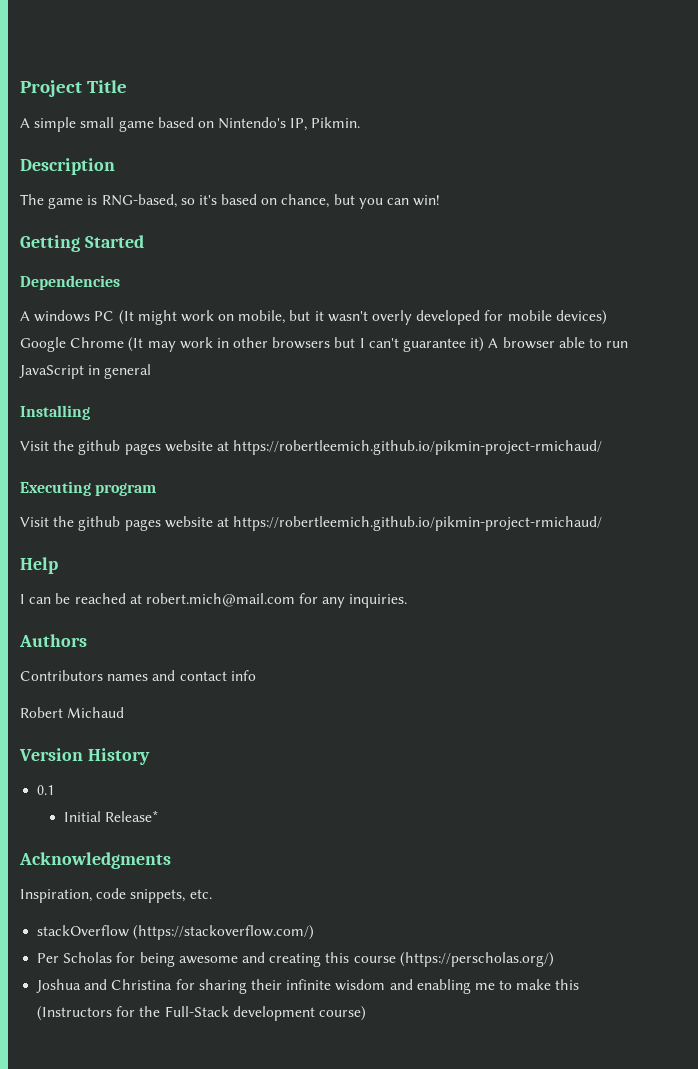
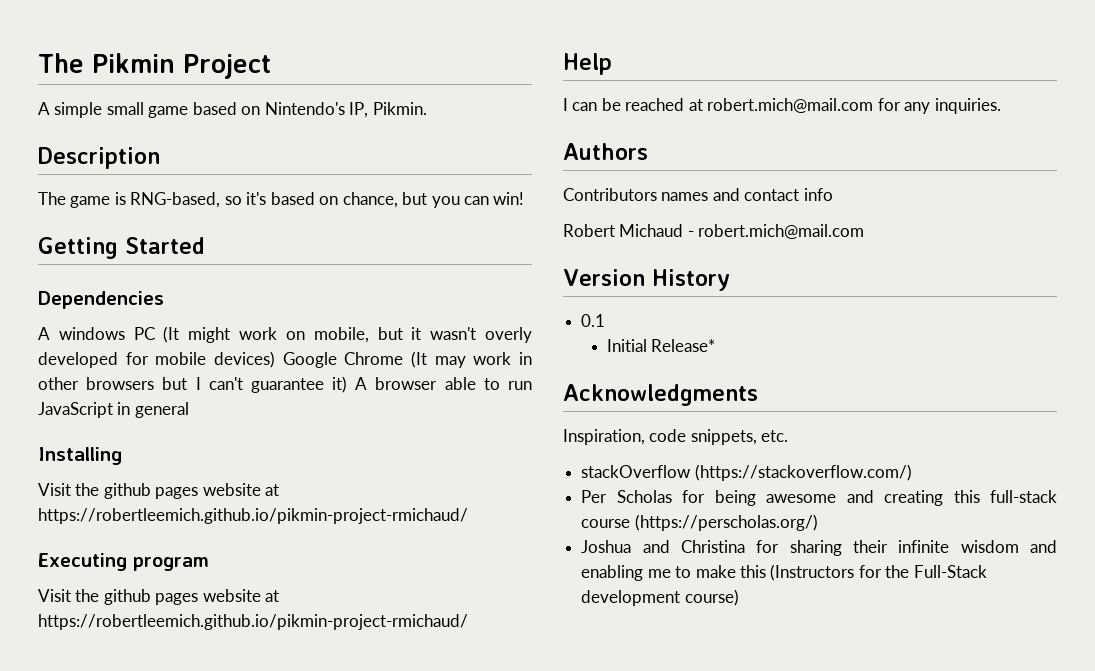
- Project Title
+ The Pikmin Project
- Robert Michaud
+ Robert Michaud - robert.mich@mail.com
- Per Scholas for being awesome and creating this course (https://perscholas.org/)
+ Per Scholas for being awesome and creating this full-stack course (https://perscholas.org/)

